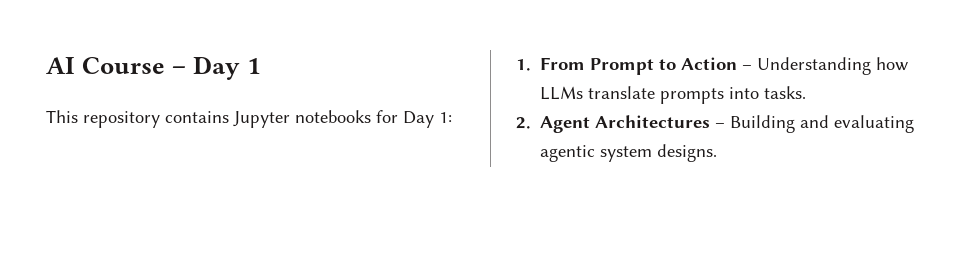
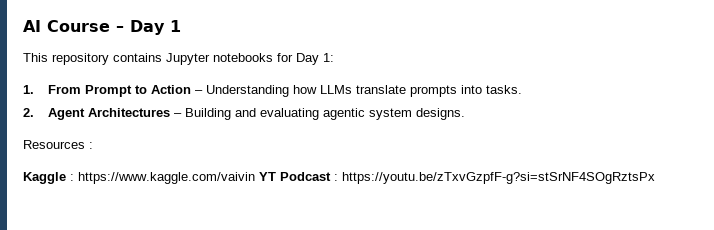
+ Resources :
+ Kaggle : https://www.kaggle.com/vaivin YT Podcast : https://youtu.be/zTxvGzpfF-g?si=stSrNF4SOgRztsPx

